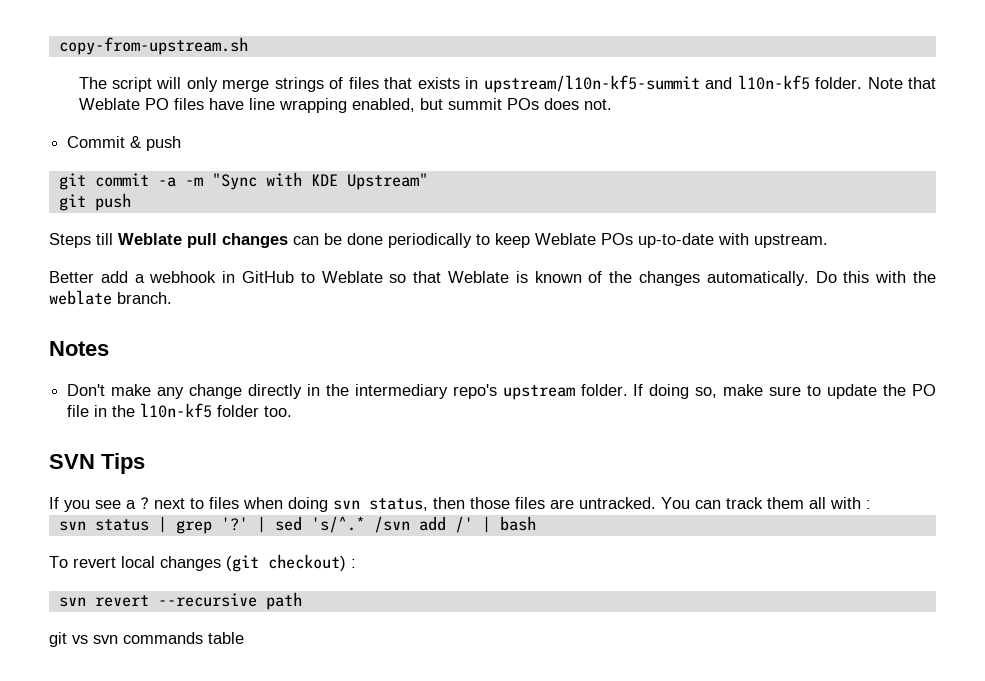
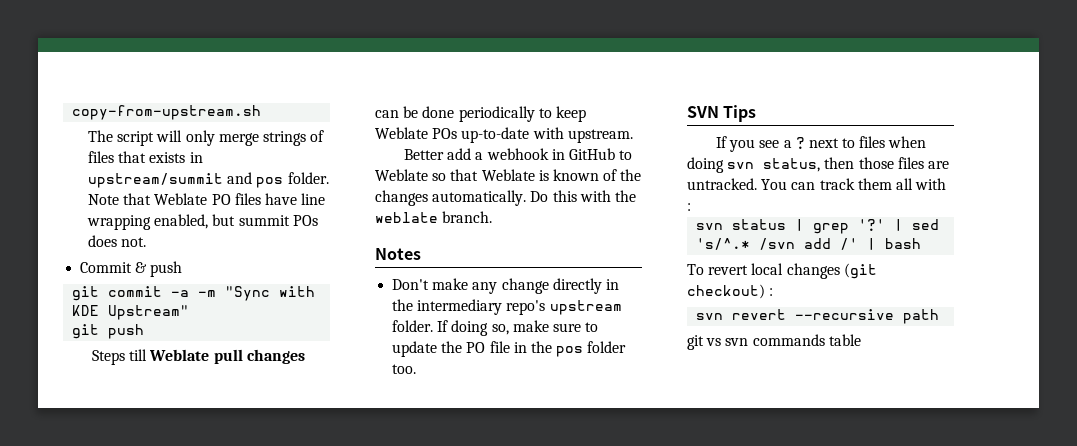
- The script will only merge strings of files that exists in upstream/l10n-kf5-summit and l10n-kf5 folder.
+ The script will only merge strings of files that exists in upstream/summit and pos folder.
- If doing so, make sure to update the PO file in the l10n-kf5 folder too.
+ If doing so, make sure to update the PO file in the pos folder too.

